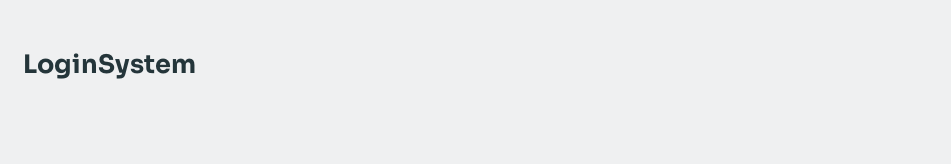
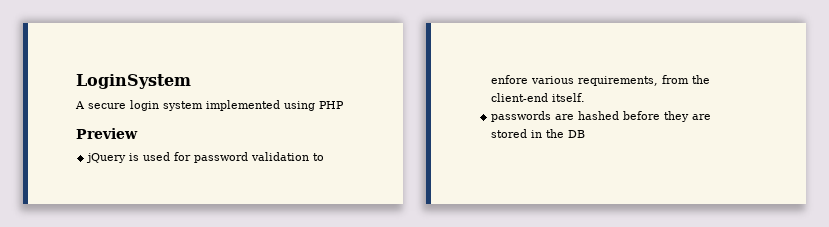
+ A secure login system implemented using PHP
+ Preview
+ jQuery is used for password validation to enfore various requirements, from the client-end itself.
+ passwords are hashed before they are stored in the DB

